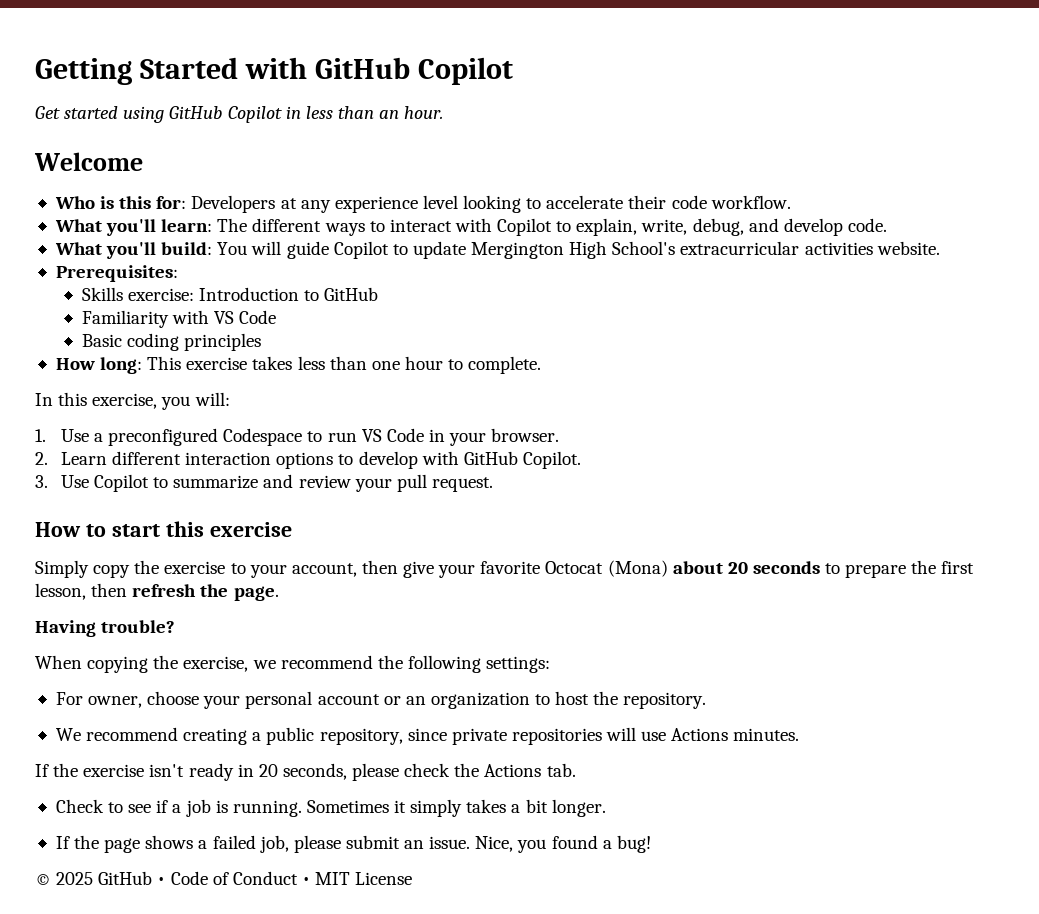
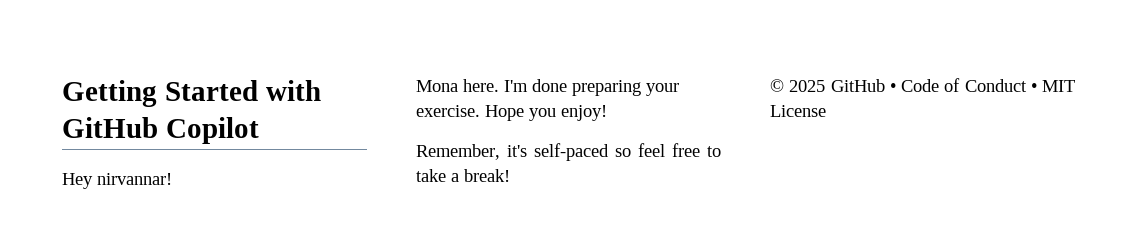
- Get started using GitHub Copilot in less than an hour.
- Welcome
- Who is this for: Developers at any experience level looking to accelerate their code workflow.
- What you'll learn: The different ways to interact with Copilot to explain, write, debug, and develop code.
- What you'll build: You will guide Copilot to update Mergington High School's extracurricular activities website.
- Prerequisites:
- Skills exercise: Introduction to GitHub
- Familiarity with VS Code
- Basic coding principles
- How long: This exercise takes less than one hour to complete.
- In this exercise, you will:
- 1. Use a preconfigured Codespace to run VS Code in your browser.
- 2. Learn different interaction options to develop with GitHub Copilot.
- 3. Use Copilot to summarize and review your pull request.
- How to start this exercise
- Simply copy the exercise to your account, then give your favorite Octocat (Mona) about 20 seconds to prepare the first lesson, then refresh the page.
- Having trouble?
- When copying the exercise, we recommend the following settings:
- For owner, choose your personal account or an organization to host the repository.
- We recommend creating a public repository, since private repositories will use Actions minutes.
- If the exercise isn't ready in 20 seconds, please check the Actions tab.
- Check to see if a job is running. Sometimes it simply takes a bit longer.
- If the page shows a failed job, please submit an issue. Nice, you found a bug!
+ Hey nirvannar!
+ Mona here. I'm done preparing your exercise. Hope you enjoy!
+ Remember, it's self-paced so feel free to take a break!

